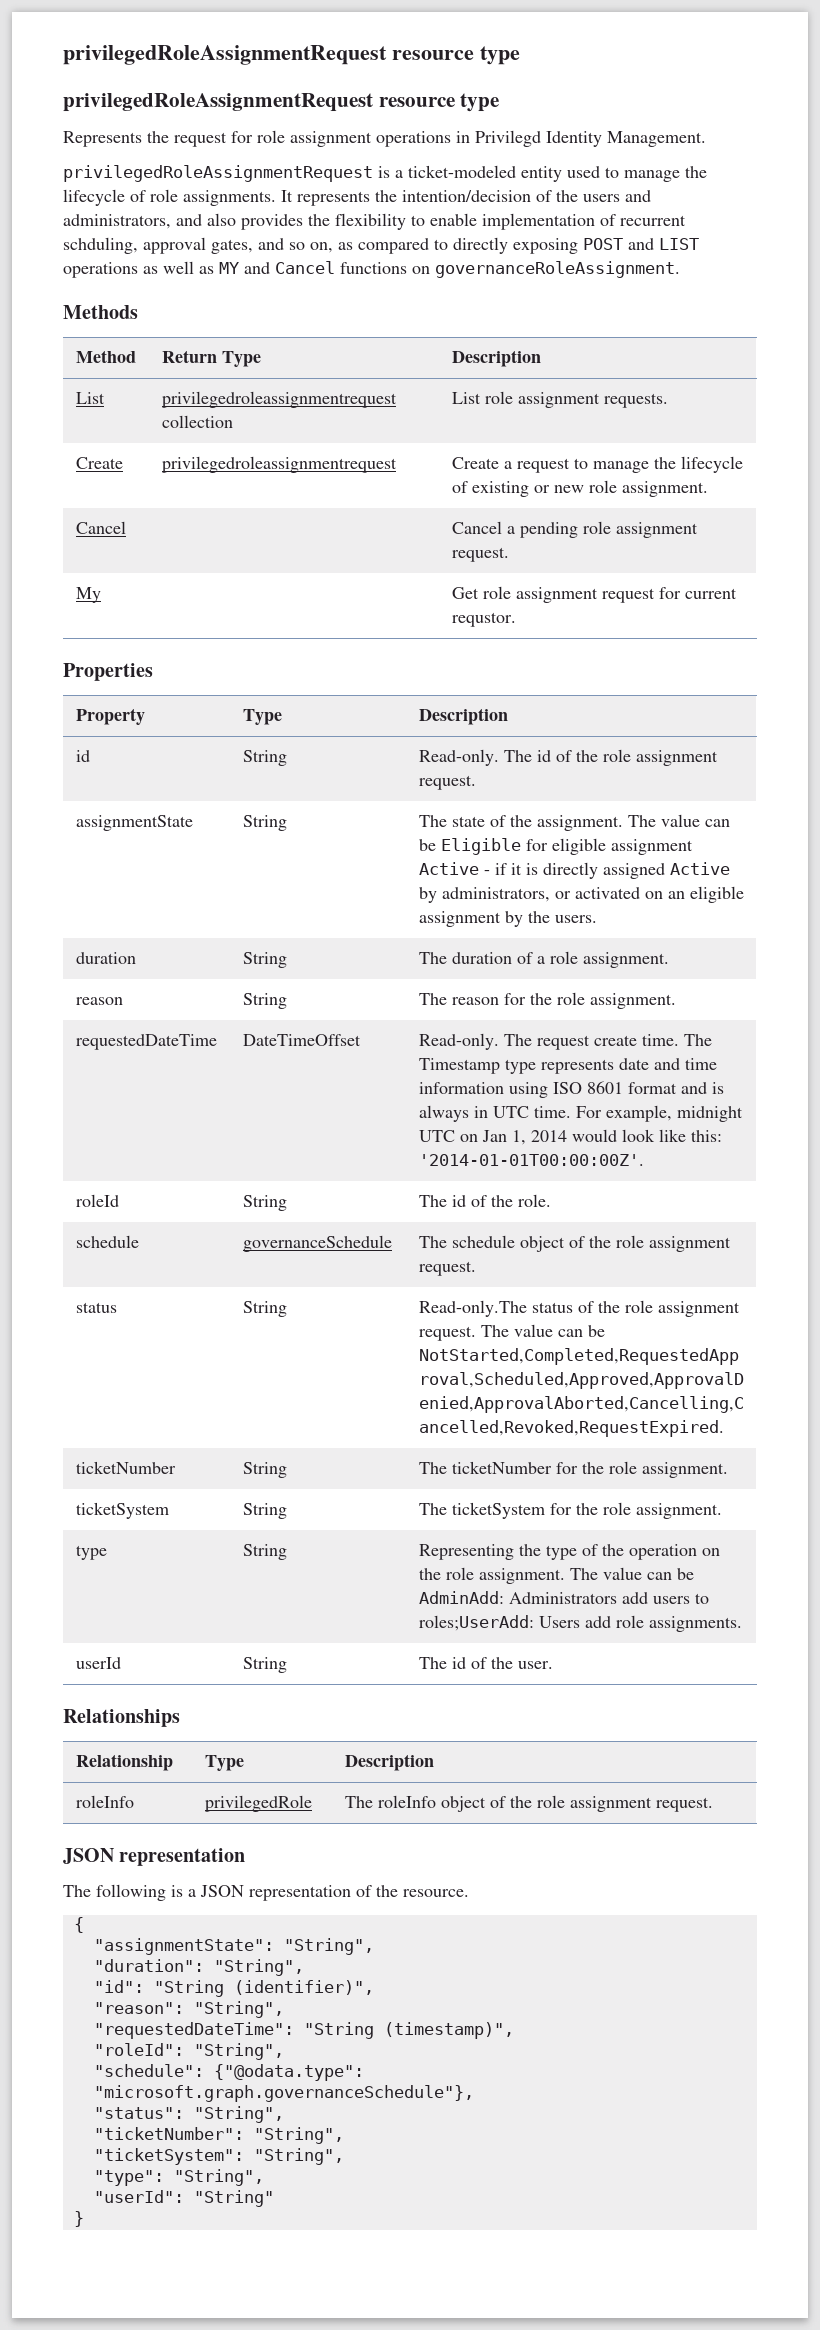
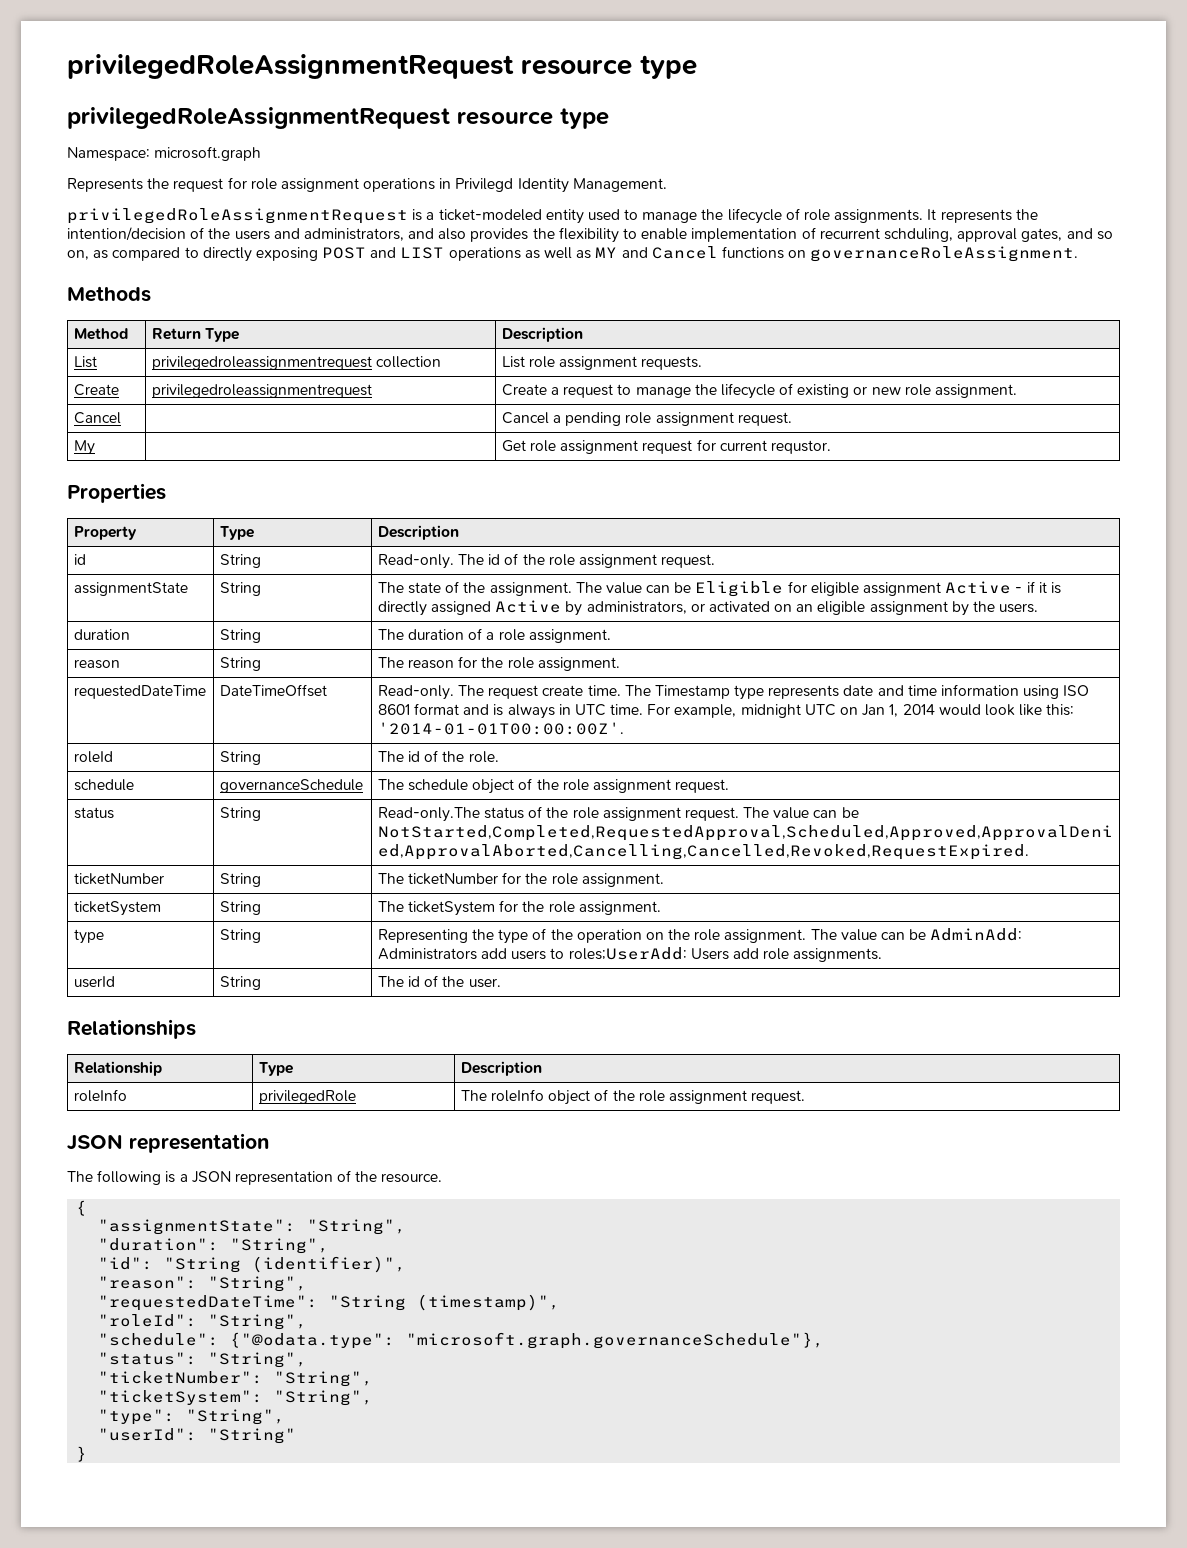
+ Namespace: microsoft.graph

